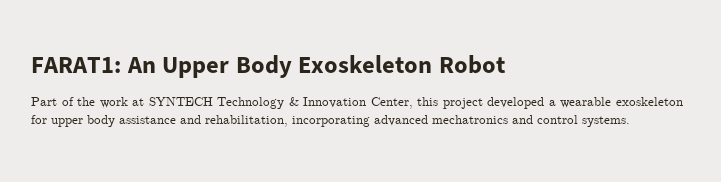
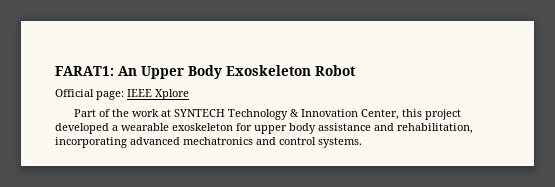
+ Official page: IEEE Xplore

